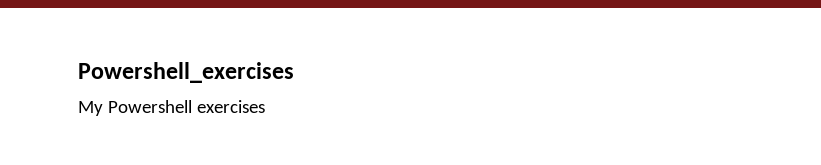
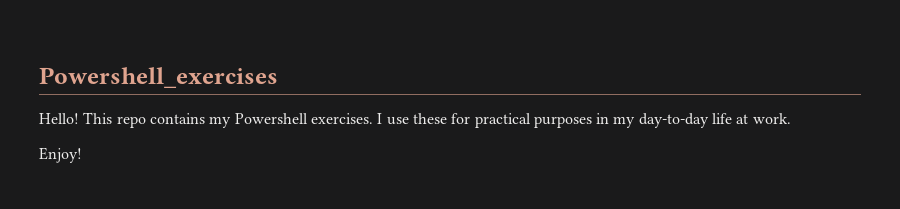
- My Powershell exercises
+ Hello! This repo contains my Powershell exercises. I use these for practical purposes in my day-to-day life at work.
+ Enjoy!

